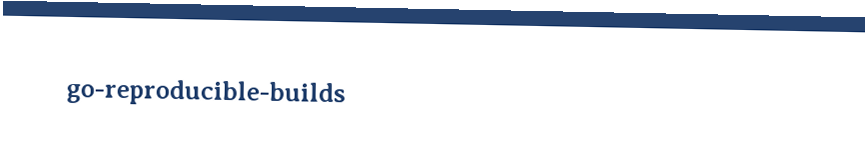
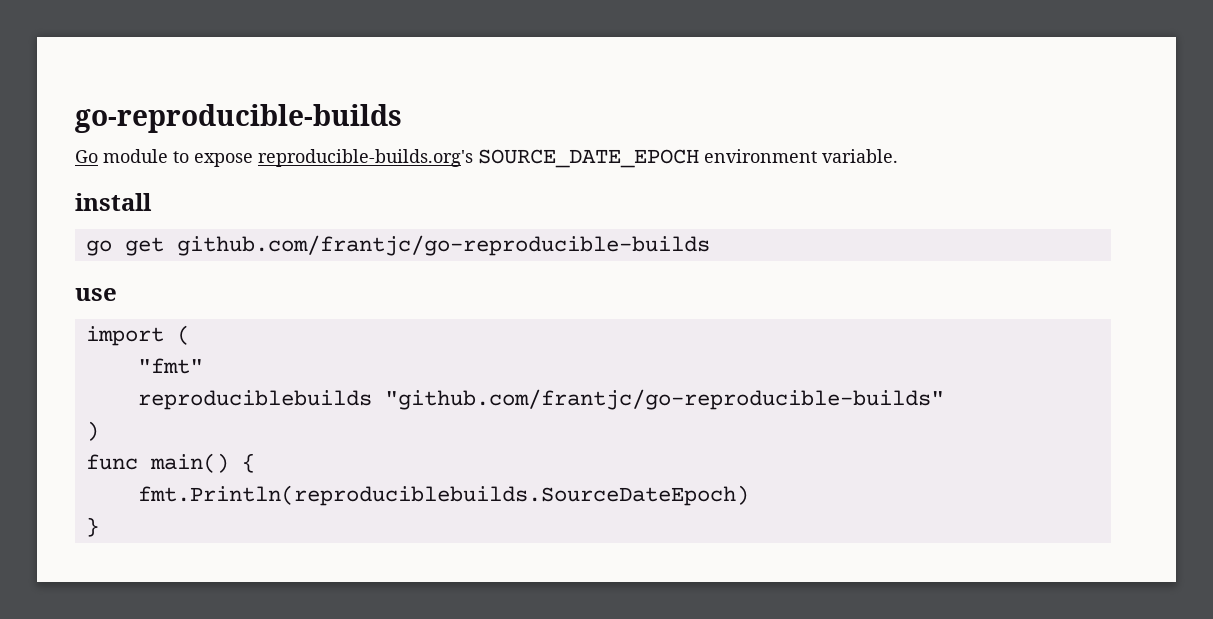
+ Go module to expose reproducible-builds.org's SOURCE_DATE_EPOCH environment variable.
+ install
+ go get github.com/frantjc/go-reproducible-builds
+ use
+ import (
+ "fmt"
+ reproduciblebuilds "github.com/frantjc/go-reproducible-builds"
+ )
+ func main() {
+ fmt.Println(reproduciblebuilds.SourceDateEpoch)
+ }

